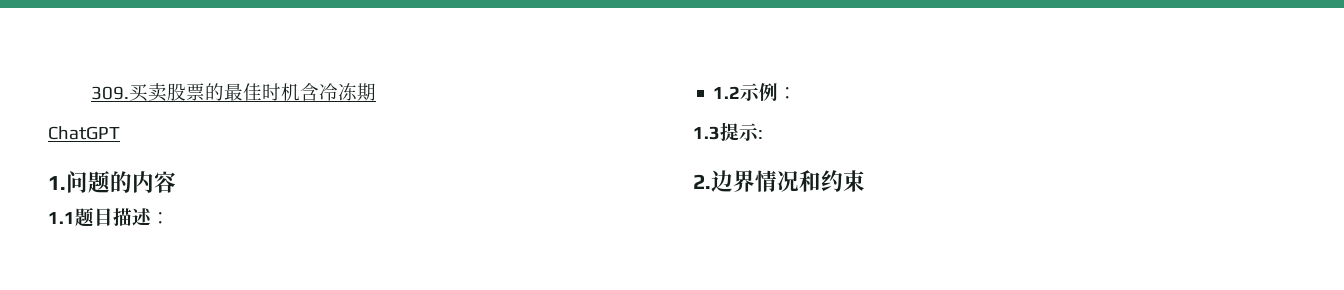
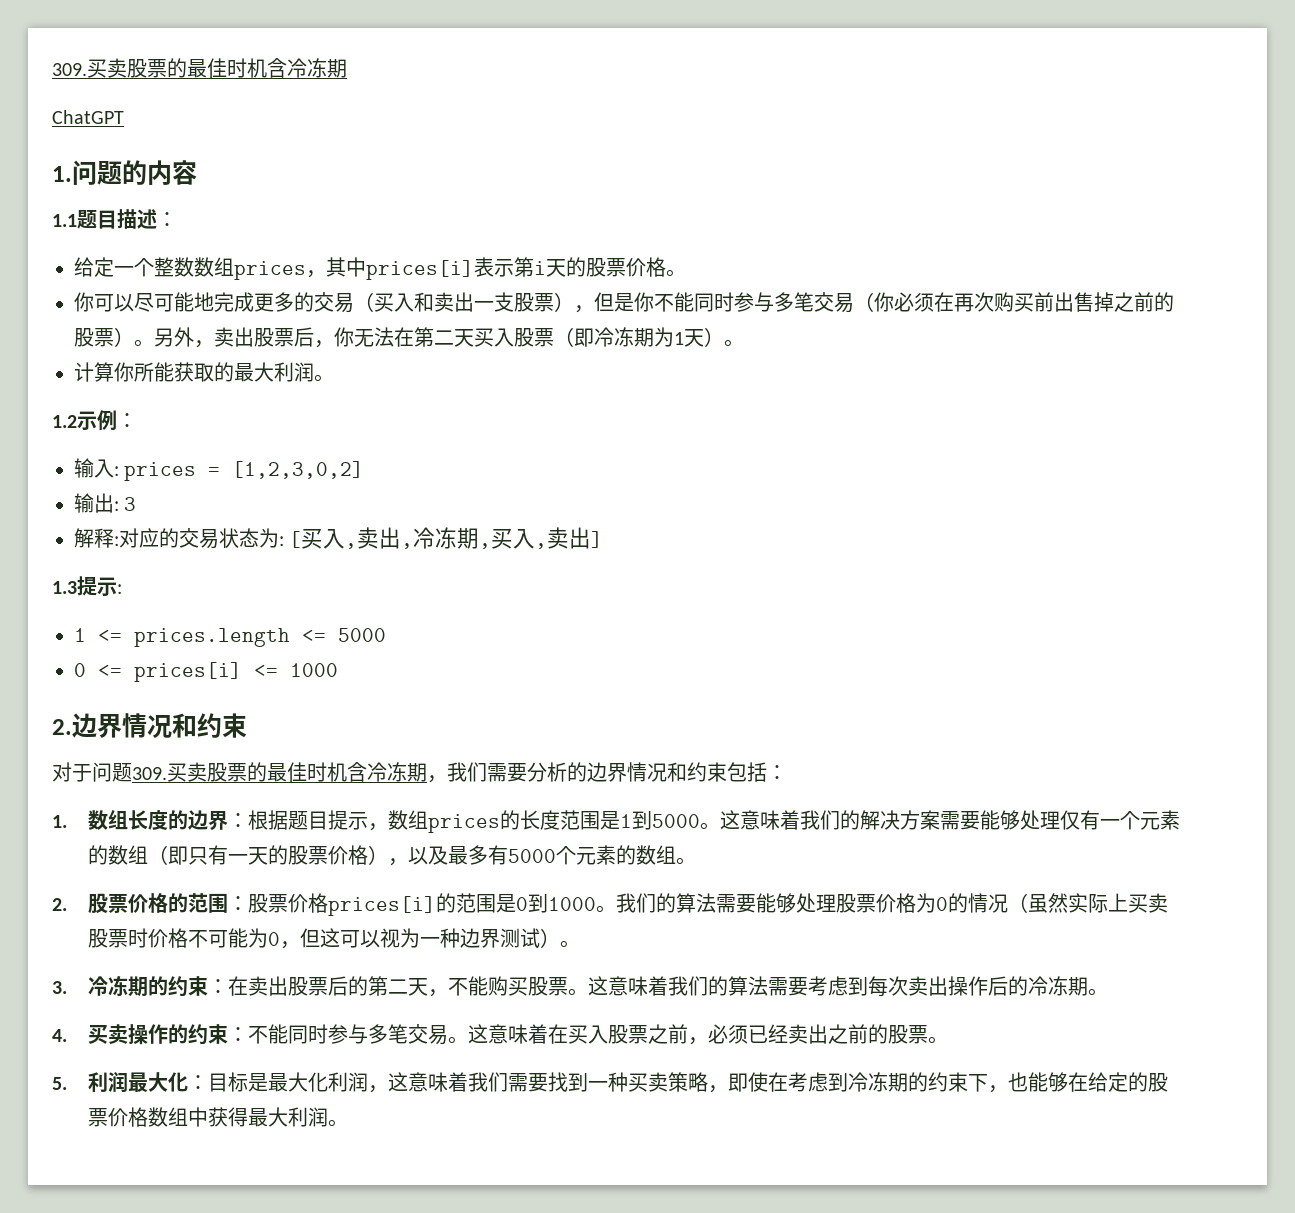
+ 给定一个整数数组prices，其中prices[i]表示第i天的股票价格。
+ 你可以尽可能地完成更多的交易（买入和卖出一支股票），但是你不能同时参与多笔交易（你必须在再次购买前出售掉之前的股票）。另外，卖出股票后，你无法在第二天买入股票（即冷冻期为1天）。
+ 计算你所能获取的最大利润。
  1.2示例：
+ 输入: prices = [1,2,3,0,2]
+ 输出: 3
+ 解释:对应的交易状态为: [买入,卖出,冷冻期,买入,卖出]
  1.3提示:
+ 1 <= prices.length <= 5000
+ 0 <= prices[i] <= 1000
+ 对于问题309.买卖股票的最佳时机含冷冻期，我们需要分析的边界情况和约束包括：
+ 1.数组长度的边界：根据题目提示，数组prices的长度范围是1到5000。这意味着我们的解决方案需要能够处理仅有一个元素的数组（即只有一天的股票价格），以及最多有5000个元素的数组。
+ 2.股票价格的范围：股票价格prices[i]的范围是0到1000。我们的算法需要能够处理股票价格为0的情况（虽然实际上买卖股票时价格不可能为0，但这可以视为一种边界测试）。
+ 3.冷冻期的约束：在卖出股票后的第二天，不能购买股票。这意味着我们的算法需要考虑到每次卖出操作后的冷冻期。
+ 4.买卖操作的约束：不能同时参与多笔交易。这意味着在买入股票之前，必须已经卖出之前的股票。
+ 5.利润最大化：目标是最大化利润，这意味着我们需要找到一种买卖策略，即使在考虑到冷冻期的约束下，也能够在给定的股票价格数组中获得最大利润。

